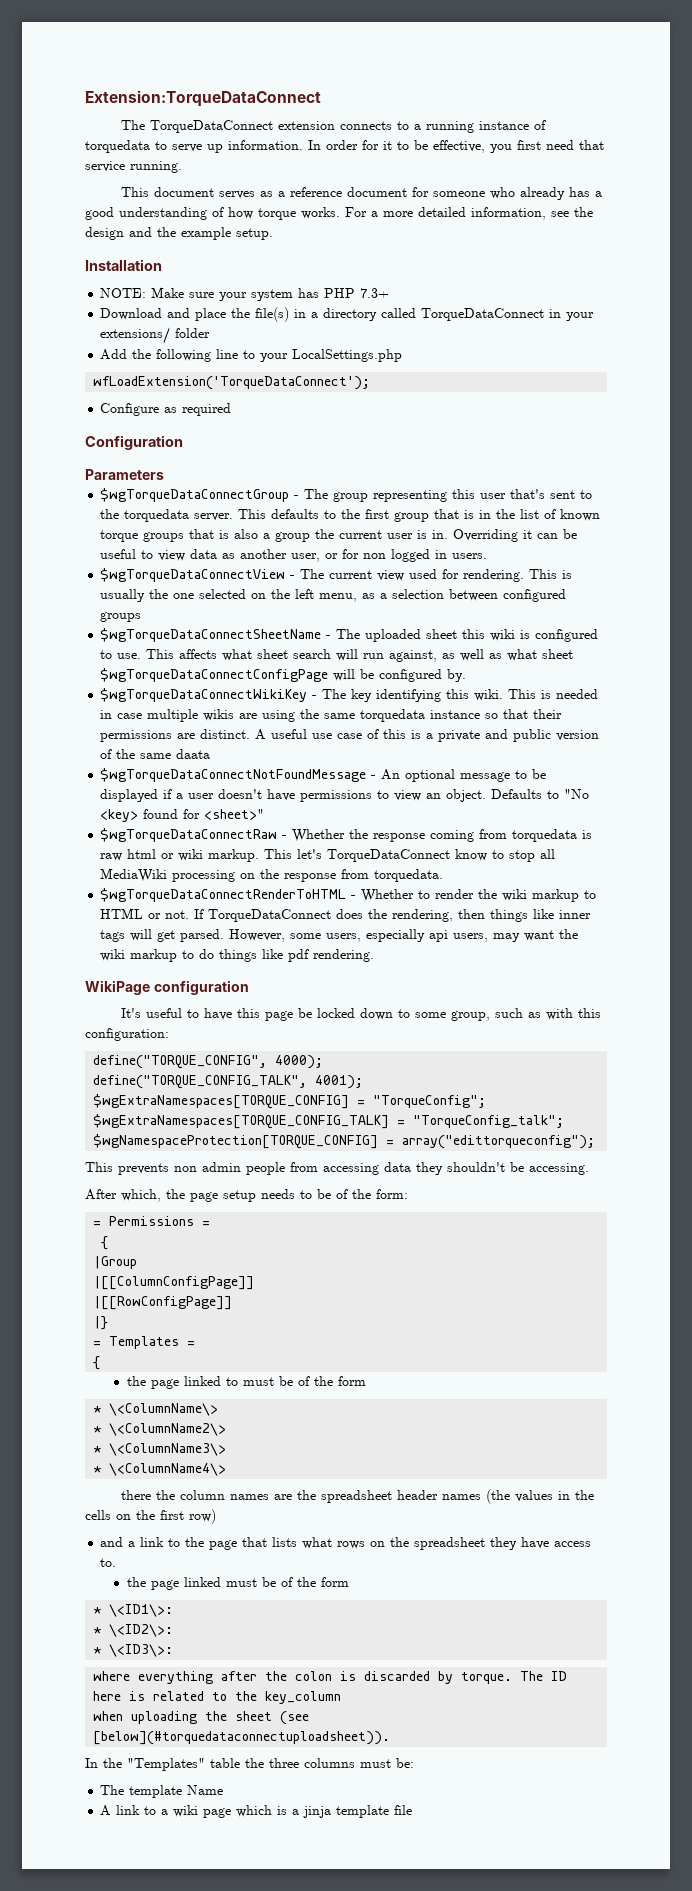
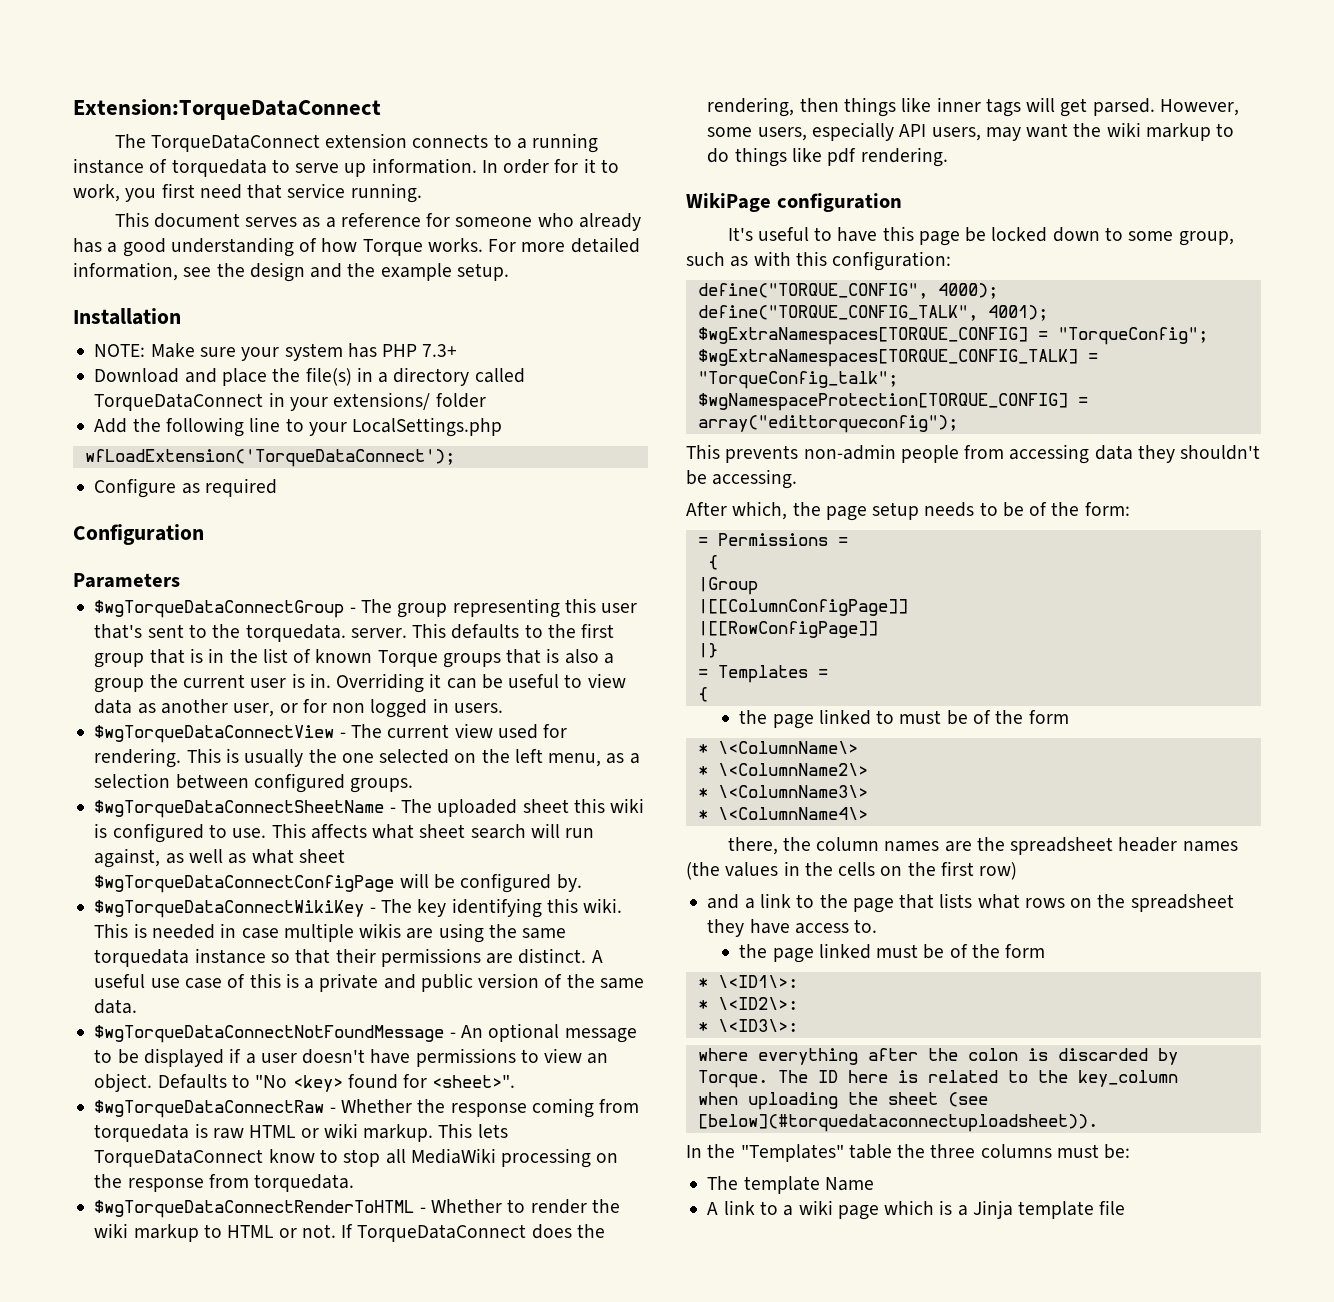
- In order for it to be effective, you first need that service running.
+ In order for it to work, you first need that service running.
- This document serves as a reference document for someone who already has a good understanding of how torque works.
+ This document serves as a reference for someone who already has a good understanding of how Torque works.
- For a more detailed information, see the design and the example setup.
+ For more detailed information, see the design and the example setup.
- $wgTorqueDataConnectGroup - The group representing this user that's sent to the torquedata server.
+ $wgTorqueDataConnectGroup - The group representing this user that's sent to the torquedata. server.
- This defaults to the first group that is in the list of known torque groups that is also a group the current user is in.
+ This defaults to the first group that is in the list of known Torque groups that is also a group the current user is in.
- This is usually the one selected on the left menu, as a selection between configured groups
+ This is usually the one selected on the left menu, as a selection between configured groups.
- A useful use case of this is a private and public version of the same daata
+ A useful use case of this is a private and public version of the same data.
- Defaults to "No <key> found for <sheet>"
+ Defaults to "No <key> found for <sheet>".
- $wgTorqueDataConnectRaw - Whether the response coming from torquedata is raw html or wiki markup.
+ $wgTorqueDataConnectRaw - Whether the response coming from torquedata is raw HTML or wiki markup.
- This let's TorqueDataConnect know to stop all MediaWiki processing on the response from torquedata.
+ This lets TorqueDataConnect know to stop all MediaWiki processing on the response from torquedata.
- However, some users, especially api users, may want the wiki markup to do things like pdf rendering.
+ However, some users, especially API users, may want the wiki markup to do things like pdf rendering.
- This prevents non admin people from accessing data they shouldn't be accessing.
+ This prevents non-admin people from accessing data they shouldn't be accessing.
- there the column names are the spreadsheet header names (the values in the cells on the first row)
+ there, the column names are the spreadsheet header names (the values in the cells on the first row)
- where everything after the colon is discarded by torque.
+ where everything after the colon is discarded by Torque.
- A link to a wiki page which is a jinja template file
+ A link to a wiki page which is a Jinja template file

